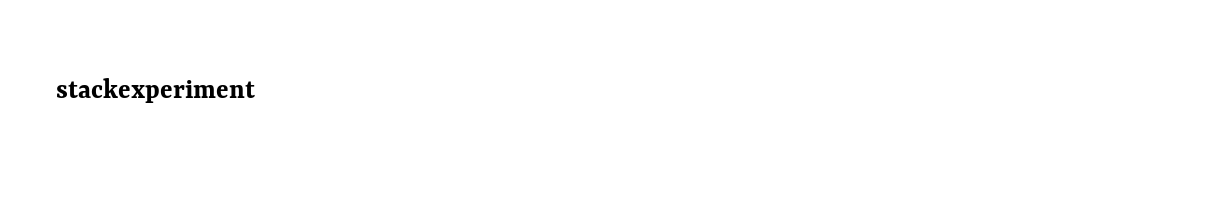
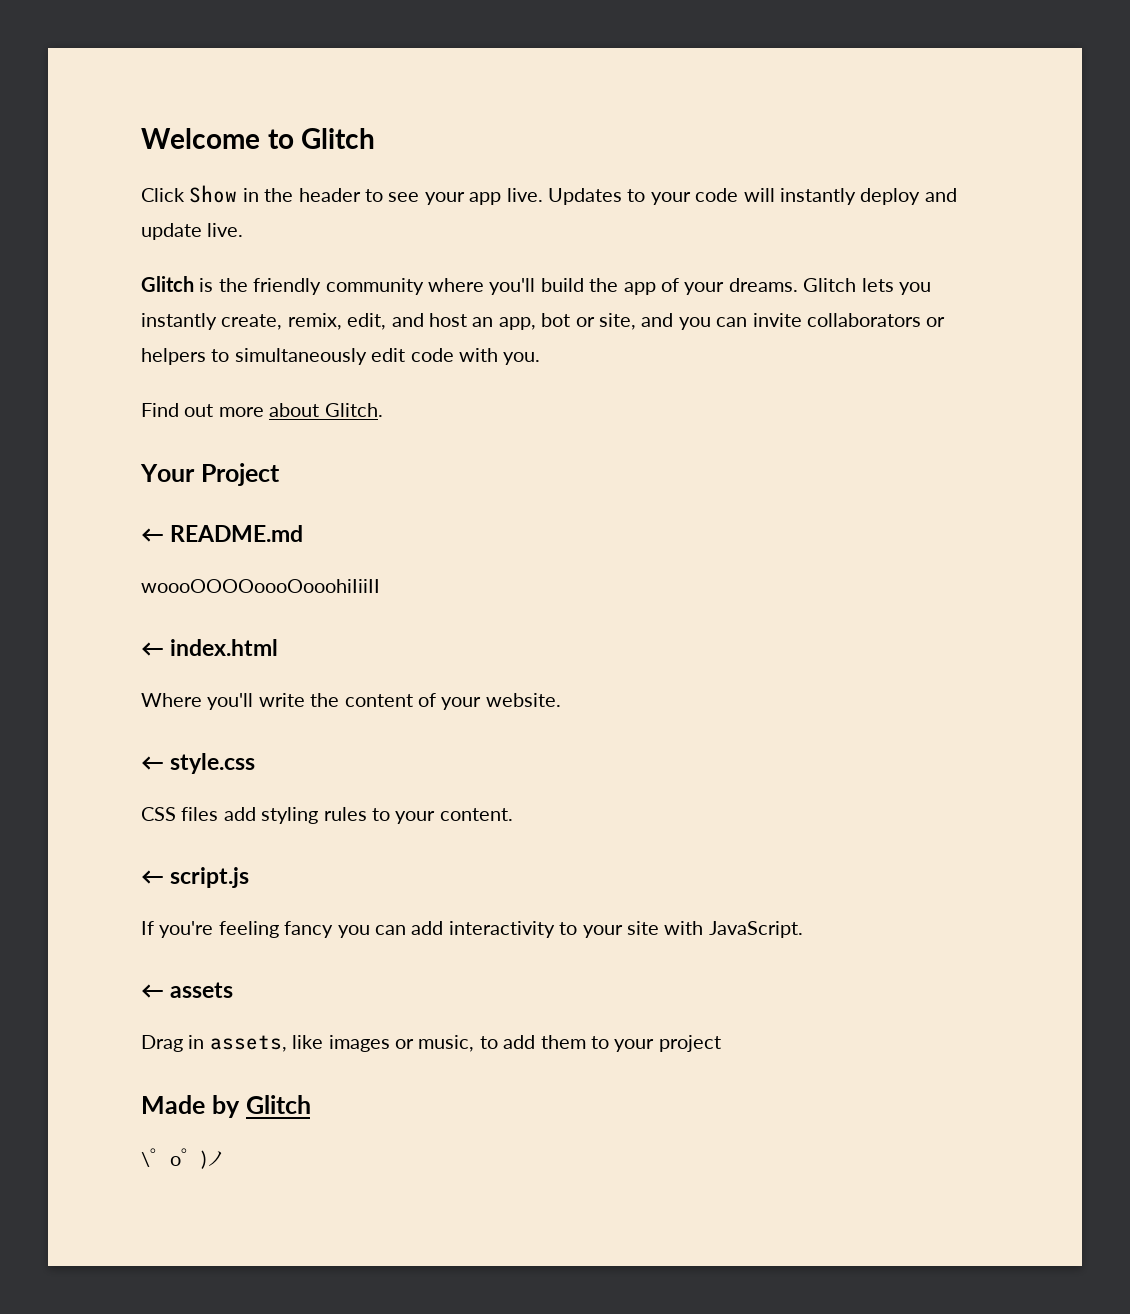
- stackexperiment
+ Welcome to Glitch
+ Click Show in the header to see your app live. Updates to your code will instantly deploy and update live.
+ Glitch is the friendly community where you'll build the app of your dreams. Glitch lets you instantly create, remix, edit, and host an app, bot or site, and you can invite collaborators or helpers to simultaneously edit code with you.
+ Find out more about Glitch.
+ Your Project
+ ← README.md
+ woooOOOOoooOooohiIiiII
+ ← index.html
+ Where you'll write the content of your website.
+ ← style.css
+ CSS files add styling rules to your content.
+ ← script.js
+ If you're feeling fancy you can add interactivity to your site with JavaScript.
+ ← assets
+ Drag in assets, like images or music, to add them to your project
+ Made by Glitch
+ \゜o゜)ノ

